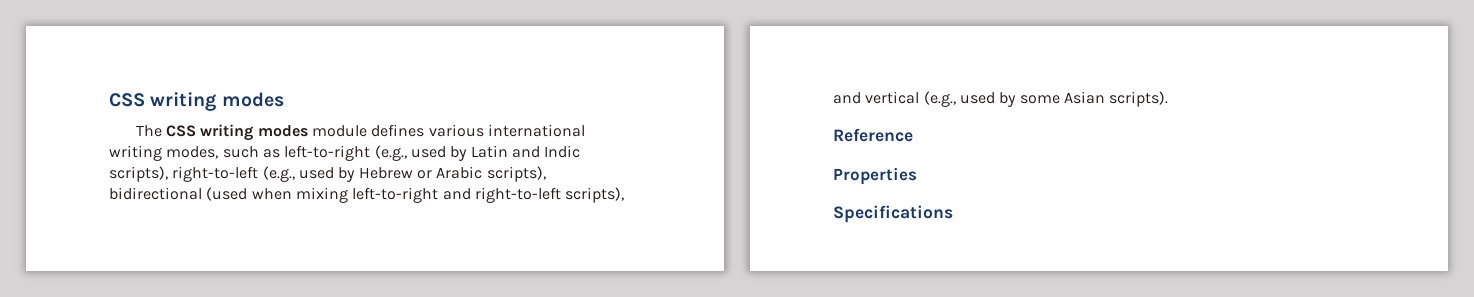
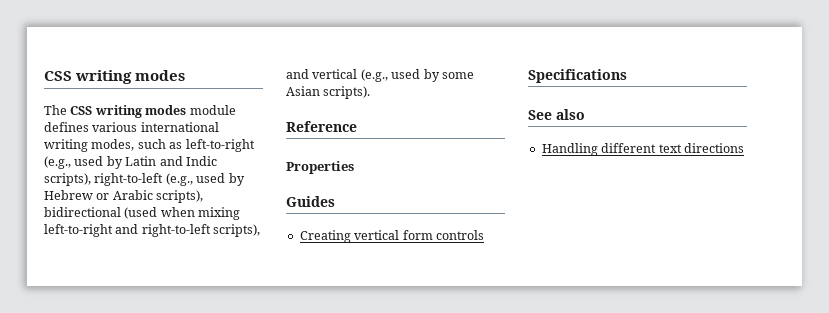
+ Guides
+ Creating vertical form controls
  Specifications
+ See also
+ Handling different text directions

